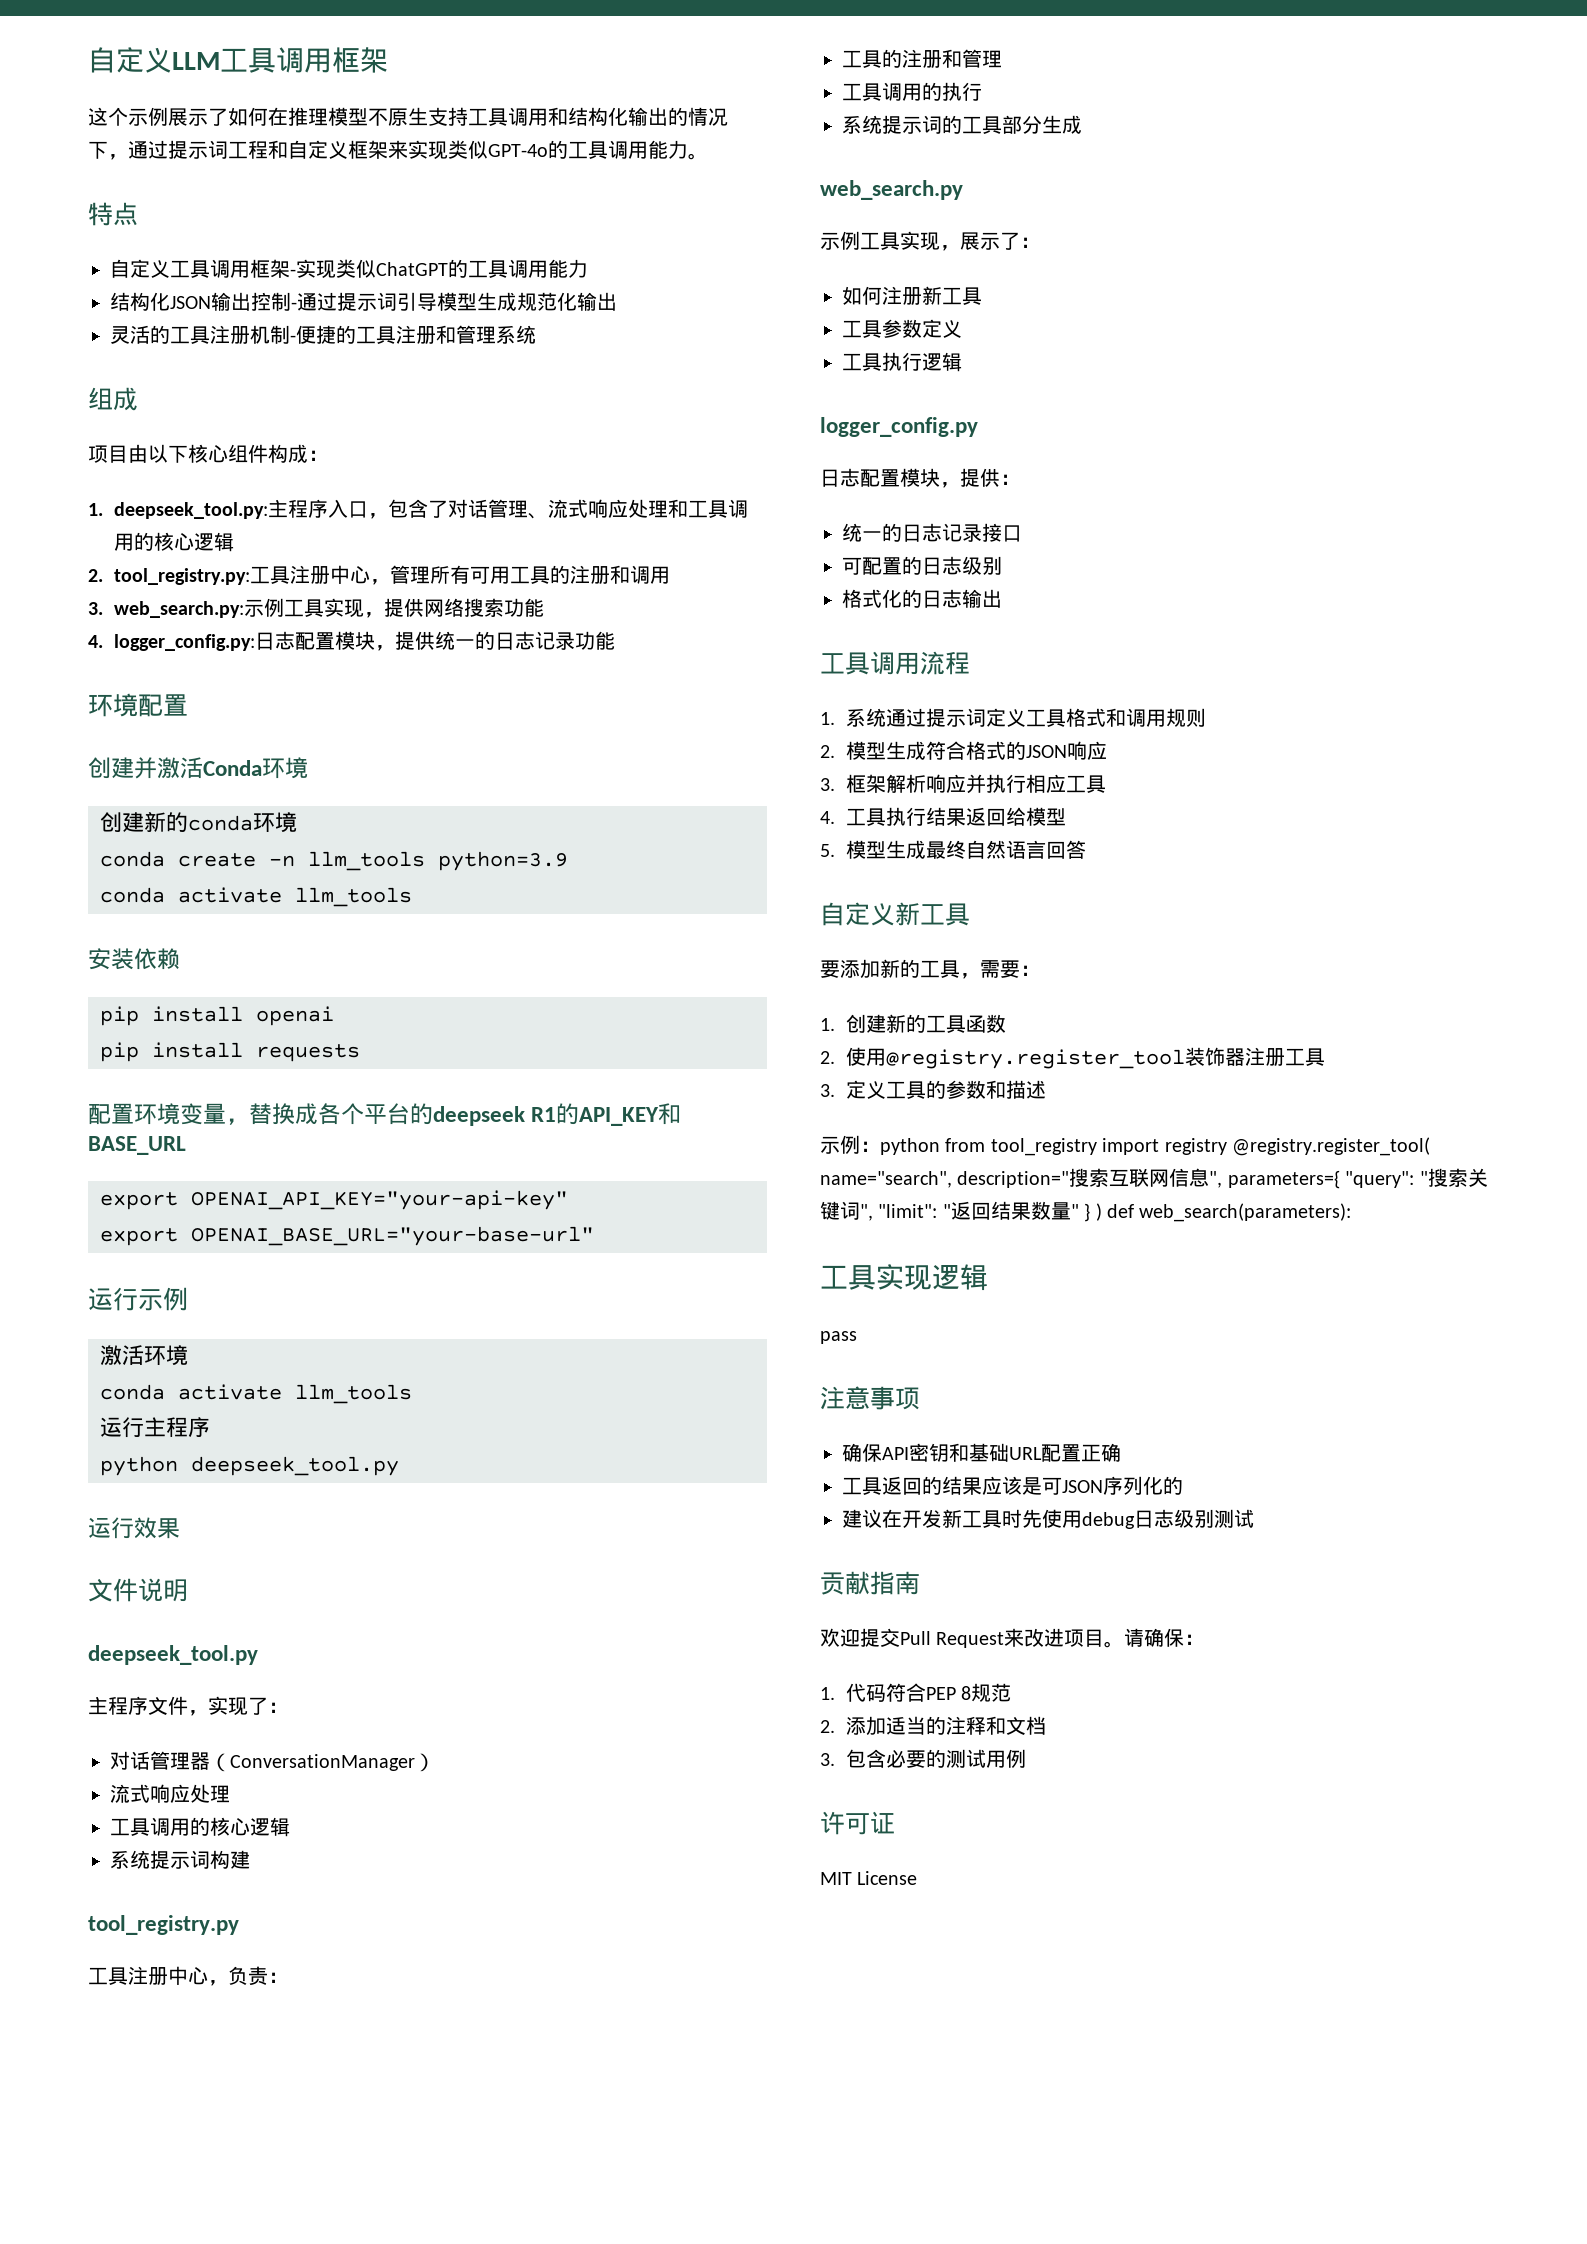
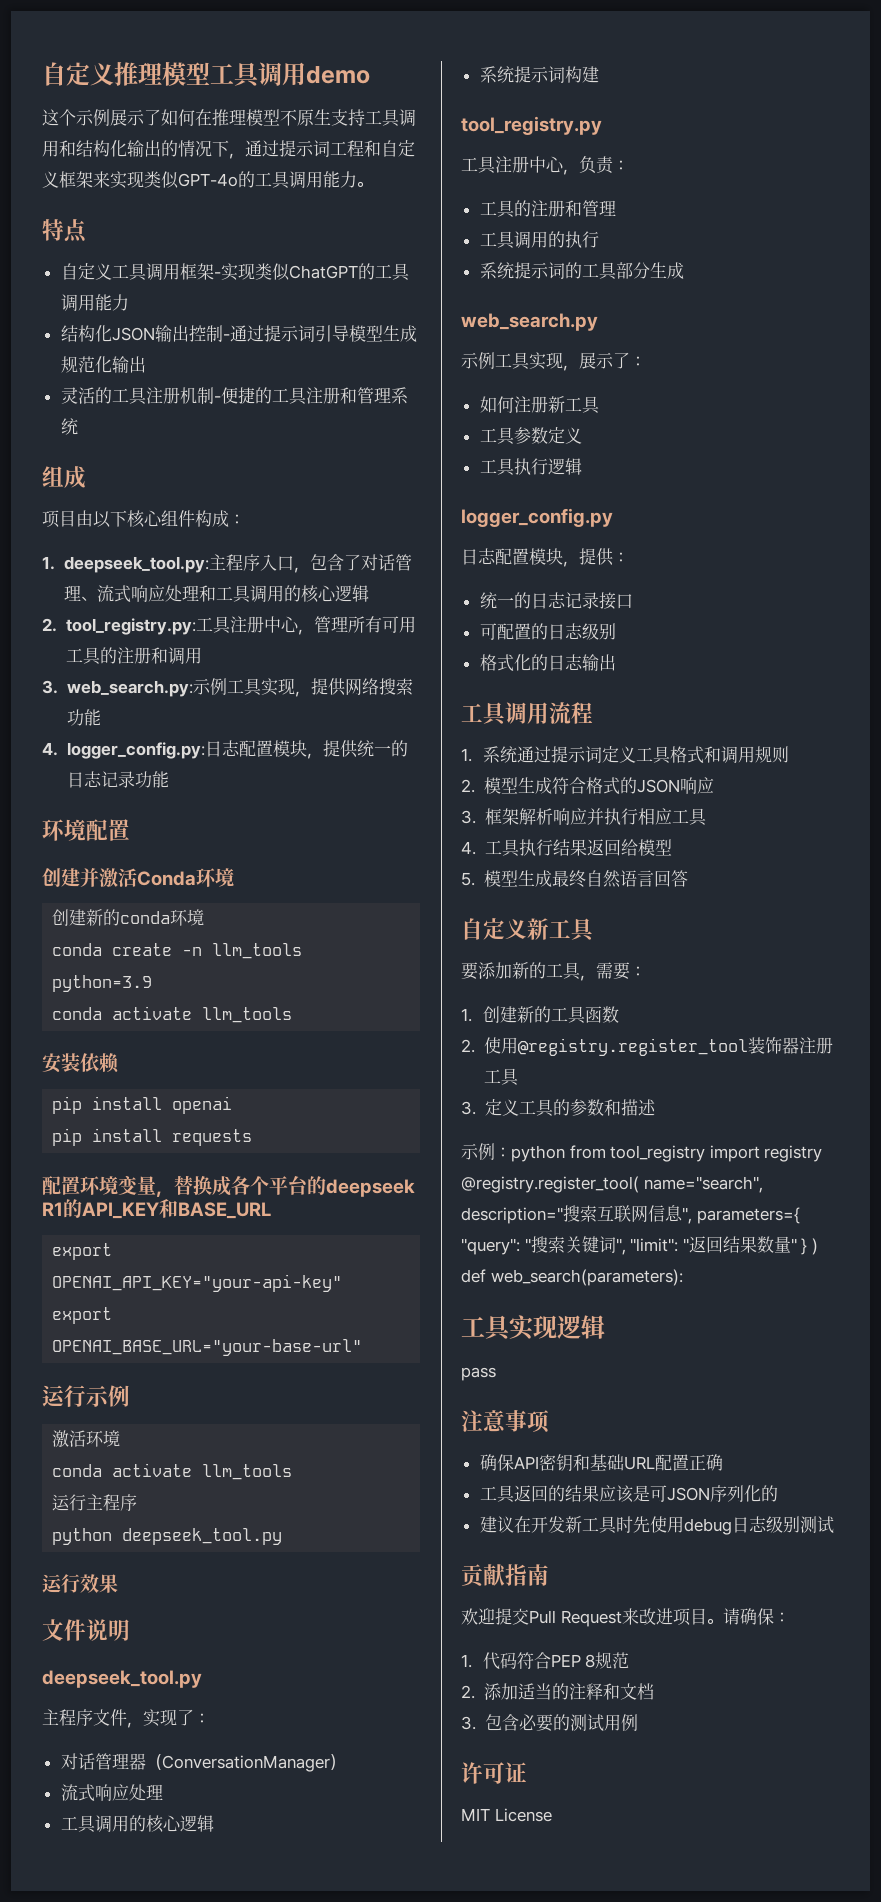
- 自定义LLM工具调用框架
+ 自定义推理模型工具调用demo

